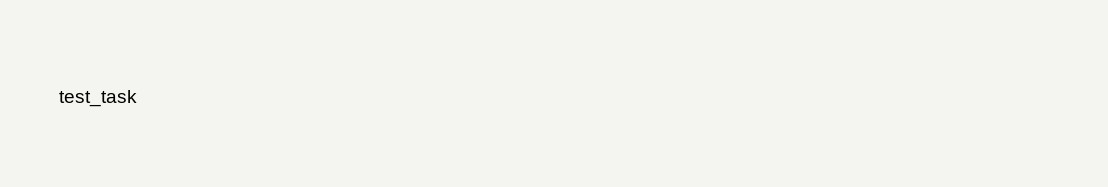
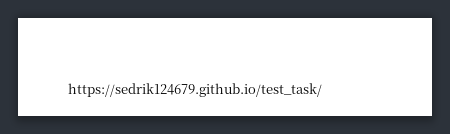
- test_task
+ https://sedrik124679.github.io/test_task/

